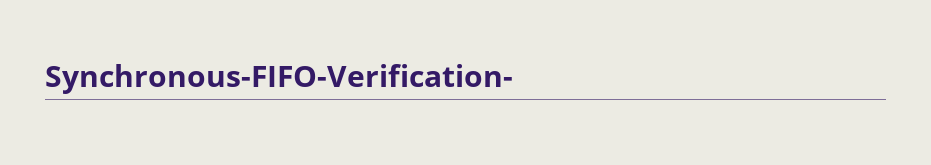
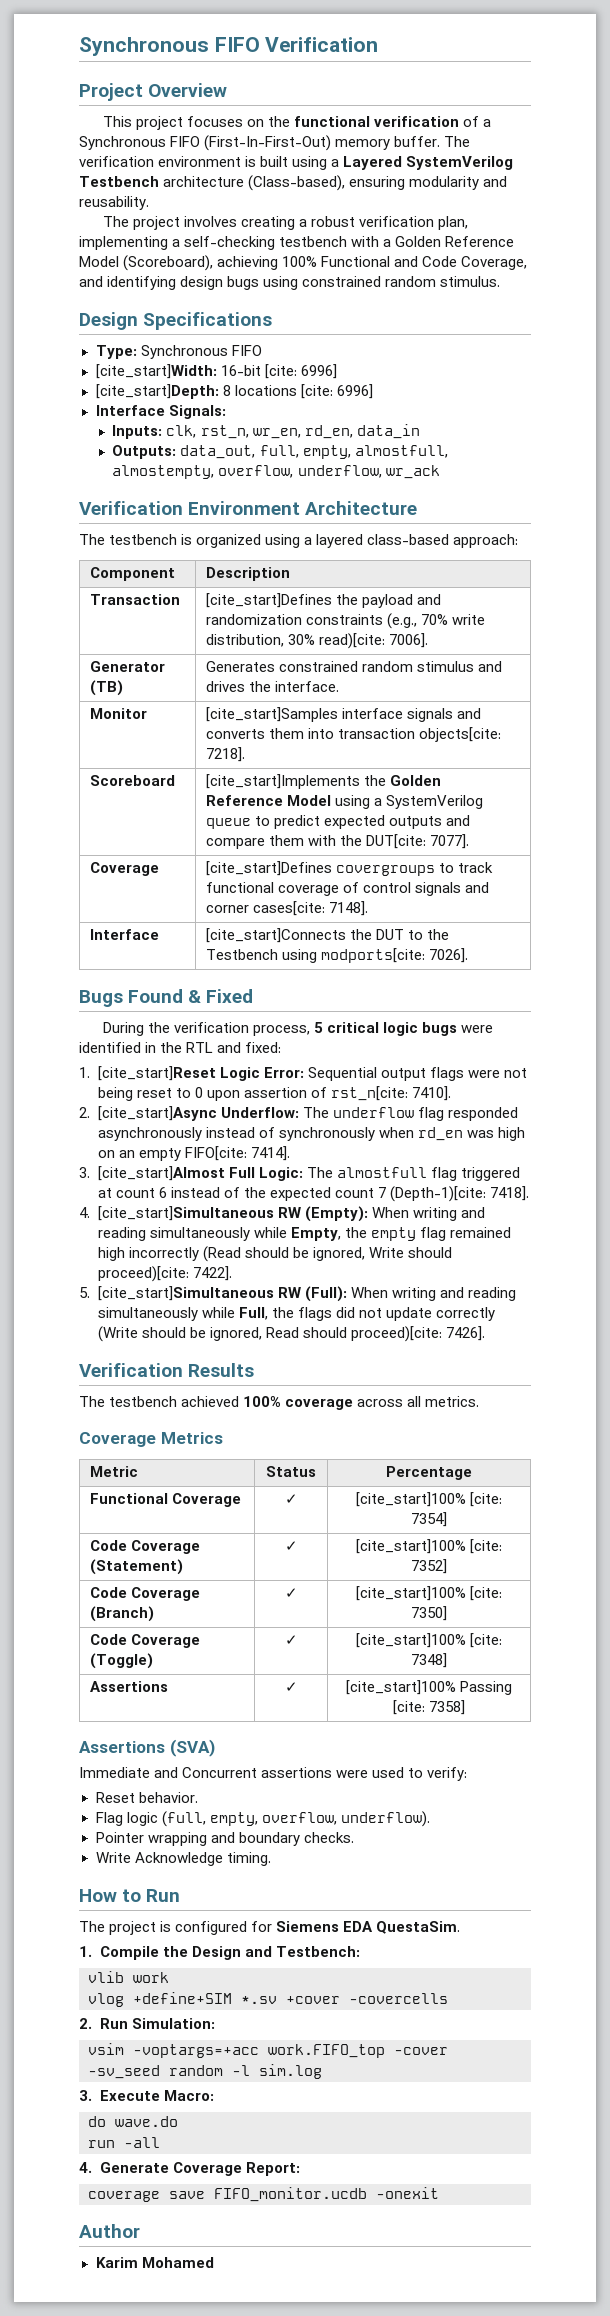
- Synchronous-FIFO-Verification-
+ Synchronous FIFO Verification
+ Project Overview
+ This project focuses on the functional verification of a Synchronous FIFO (First-In-First-Out) memory buffer. The verification environment is built using a Layered SystemVerilog Testbench architecture (Class-based), ensuring modularity and reusability.
+ The project involves creating a robust verification plan, implementing a self-checking testbench with a Golden Reference Model (Scoreboard), achieving 100% Functional and Code Coverage, and identifying design bugs using constrained random stimulus.
+ Design Specifications
+ Type: Synchronous FIFO
+ [cite_start]Width: 16-bit [cite: 6996]
+ [cite_start]Depth: 8 locations [cite: 6996]
+ Interface Signals:
+ Inputs: clk, rst_n, wr_en, rd_en, data_in
+ Outputs: data_out, full, empty, almostfull, almostempty, overflow, underflow, wr_ack
+ Verification Environment Architecture
+ The testbench is organized using a layered class-based approach:
+ Component | Description
+ Transaction | [cite_start]Defines the payload and randomization constraints (e.g., 70% write distribution, 30% read)[cite: 7006].
+ Generator (TB) | Generates constrained random stimulus and drives the interface.
+ Monitor | [cite_start]Samples interface signals and converts them into transaction objects[cite: 7218].
+ Scoreboard | [cite_start]Implements the Golden Reference Model using a SystemVerilog queue to predict expected outputs and compare them with the DUT[cite: 7077].
+ Coverage | [cite_start]Defines covergroups to track functional coverage of control signals and corner cases[cite: 7148].
+ Interface | [cite_start]Connects the DUT to the Testbench using modports[cite: 7026].
+ Bugs Found & Fixed
+ During the verification process, 5 critical logic bugs were identified in the RTL and fixed:
+ 1. [cite_start]Reset Logic Error: Sequential output flags were not being reset to 0 upon assertion of rst_n[cite: 7410].
+ 2. [cite_start]Async Underflow: The underflow flag responded asynchronously instead of synchronously when rd_en was high on an empty FIFO[cite: 7414].
+ 3. [cite_start]Almost Full Logic: The almostfull flag triggered at count 6 instead of the expected count 7 (Depth-1)[cite: 7418].
+ 4. [cite_start]Simultaneous RW (Empty): When writing and reading simultaneously while Empty, the empty flag remained high incorrectly (Read should be ignored, Write should proceed)[cite: 7422].
+ 5. [cite_start]Simultaneous RW (Full): When writing and reading simultaneously while Full, the flags did not update correctly (Write should be ignored, Read should proceed)[cite: 7426].
+ Verification Results
+ The testbench achieved 100% coverage across all metrics.
+ Coverage Metrics
+ Metric | Status | Percentage
+ Functional Coverage | ✓ | [cite_start]100% [cite: 7354]
+ Code Coverage (Statement) | ✓ | [cite_start]100% [cite: 7352]
+ Code Coverage (Branch) | ✓ | [cite_start]100% [cite: 7350]
+ Code Coverage (Toggle) | ✓ | [cite_start]100% [cite: 7348]
+ Assertions | ✓ | [cite_start]100% Passing [cite: 7358]
+ Assertions (SVA)
+ Immediate and Concurrent assertions were used to verify:
+ Reset behavior.
+ Flag logic (full, empty, overflow, underflow).
+ Pointer wrapping and boundary checks.
+ Write Acknowledge timing.
+ How to Run
+ The project is configured for Siemens EDA QuestaSim.
+ 1. Compile the Design and Testbench:
+ vlib work
+ vlog +define+SIM *.sv +cover -covercells
+ 2. Run Simulation:
+ vsim -voptargs=+acc work.FIFO_top -cover -sv_seed random -l sim.log
+ 3. Execute Macro:
+ do wave.do
+ run -all
+ 4. Generate Coverage Report:
+ coverage save FIFO_monitor.ucdb -onexit
+ Author
+ Karim Mohamed

